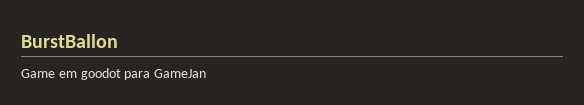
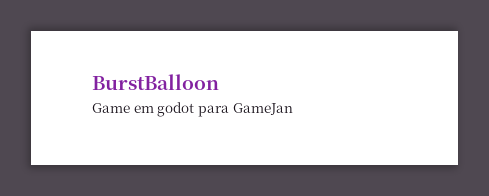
- BurstBallon
+ BurstBalloon
- Game em goodot para GameJan
+ Game em godot para GameJan

